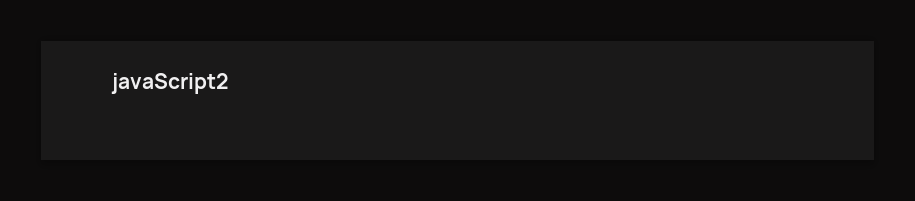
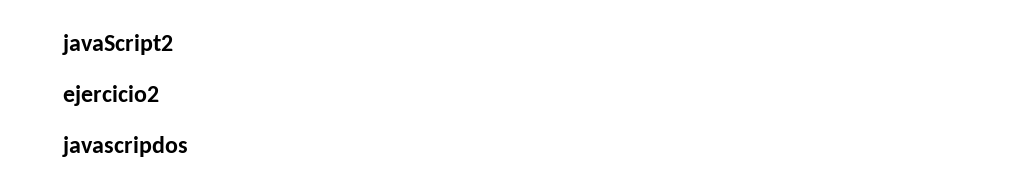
+ ejercicio2
+ javascripdos

